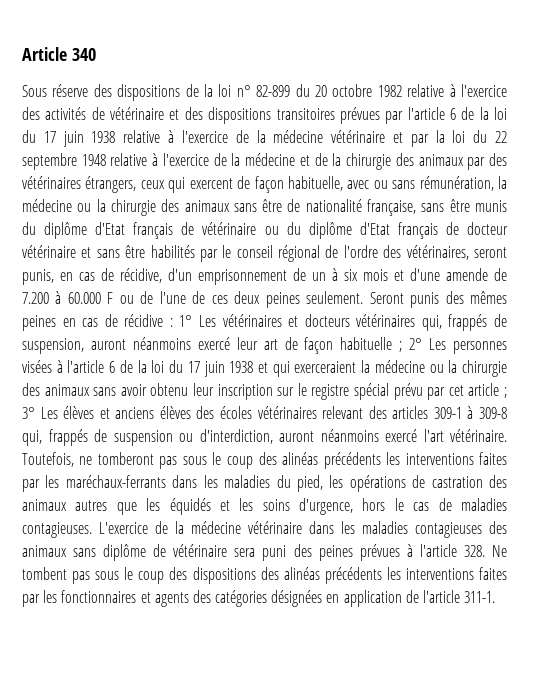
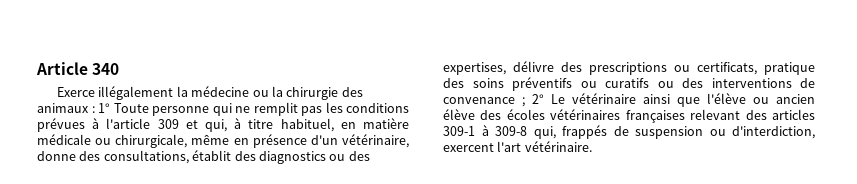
- Sous réserve des dispositions de la loi n° 82-899 du 20 octobre 1982 relative à l'exercice des activités de vétérinaire et des dispositions transitoires prévues par l'article 6 de la loi du 17 juin 1938 relative à l'exercice de la médecine vétérinaire et par la loi du 22 septembre 1948 relative à l'exercice de la médecine et de la chirurgie des animaux par des vétérinaires étrangers, ceux qui exercent de façon habituelle, avec ou sans rémunération, la médecine ou la chirurgie des animaux sans être de nationalité française, sans être munis du diplôme d'Etat français de vétérinaire ou du diplôme d'Etat français de docteur vétérinaire et sans être habilités par le conseil régional de l'ordre des vétérinaires, seront punis, en cas de récidive, d'un emprisonnement de un à six mois et d'une amende de 7.200 à 60.000 F ou de l'une de ces deux peines seulement. Seront punis des mêmes peines en cas de récidive : 1° Les vétérinaires et docteurs vétérinaires qui, frappés de suspension, auront néanmoins exercé leur art de façon habituelle ; 2° Les personnes visées à l'article 6 de la loi du 17 juin 1938 et qui exerceraient la médecine ou la chirurgie des animaux sans avoir obtenu leur inscription sur le registre spécial prévu par cet article ; 3° Les élèves et anciens élèves des écoles vétérinaires relevant des articles 309-1 à 309-8 qui, frappés de suspension ou d'interdiction, auront néanmoins exercé l'art vétérinaire. Toutefois, ne tomberont pas sous le coup des alinéas précédents les interventions faites par les maréchaux-ferrants dans les maladies du pied, les opérations de castration des animaux autres que les équidés et les soins d'urgence, hors le cas de maladies contagieuses. L'exercice de la médecine vétérinaire dans les maladies contagieuses des animaux sans diplôme de vétérinaire sera puni des peines prévues à l'article 328. Ne tombent pas sous le coup des dispositions des alinéas précédents les interventions faites par les fonctionnaires et agents des catégories désignées en application de l'article 311-1.
+ Exerce illégalement la médecine ou la chirurgie des animaux : 1° Toute personne qui ne remplit pas les conditions prévues à l'article 309 et qui, à titre habituel, en matière médicale ou chirurgicale, même en présence d'un vétérinaire, donne des consultations, établit des diagnostics ou des expertises, délivre des prescriptions ou certificats, pratique des soins préventifs ou curatifs ou des interventions de convenance ; 2° Le vétérinaire ainsi que l'élève ou ancien élève des écoles vétérinaires françaises relevant des articles 309-1 à 309-8 qui, frappés de suspension ou d'interdiction, exercent l'art vétérinaire.

